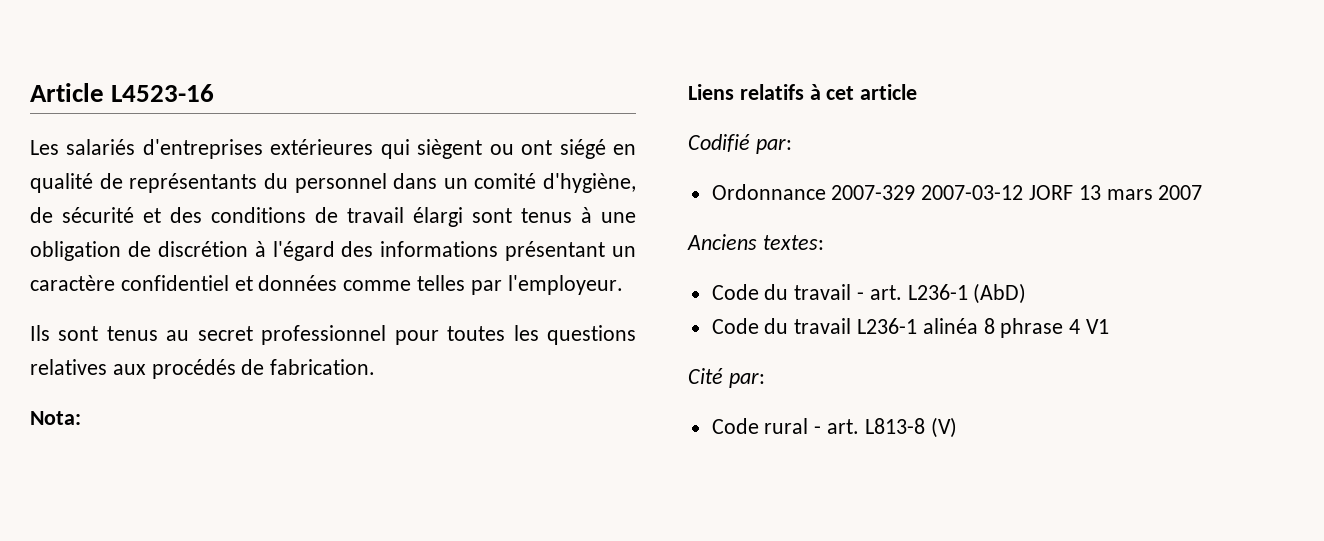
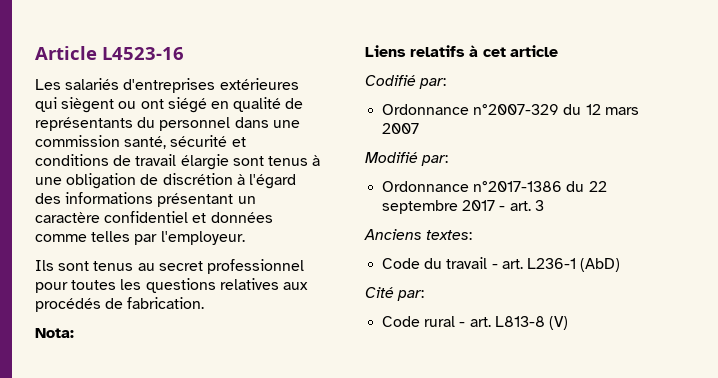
- Les salariés d'entreprises extérieures qui siègent ou ont siégé en qualité de représentants du personnel dans un comité d'hygiène, de sécurité et des conditions de travail élargi sont tenus à une obligation de discrétion à l'égard des informations présentant un caractère confidentiel et données comme telles par l'employeur.
+ Les salariés d'entreprises extérieures qui siègent ou ont siégé en qualité de représentants du personnel dans une commission santé, sécurité et conditions de travail élargie sont tenus à une obligation de discrétion à l'égard des informations présentant un caractère confidentiel et données comme telles par l'employeur.
- Ordonnance 2007-329 2007-03-12 JORF 13 mars 2007
+ Ordonnance n°2007-329 du 12 mars 2007
+ Modifié par:
+ Ordonnance n°2017-1386 du 22 septembre 2017 - art. 3
- Code du travail L236-1 alinéa 8 phrase 4 V1

